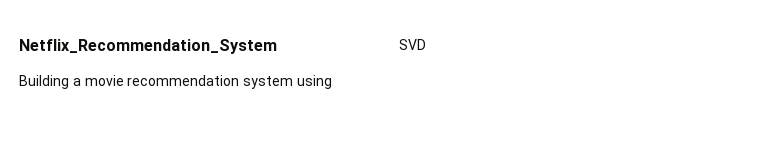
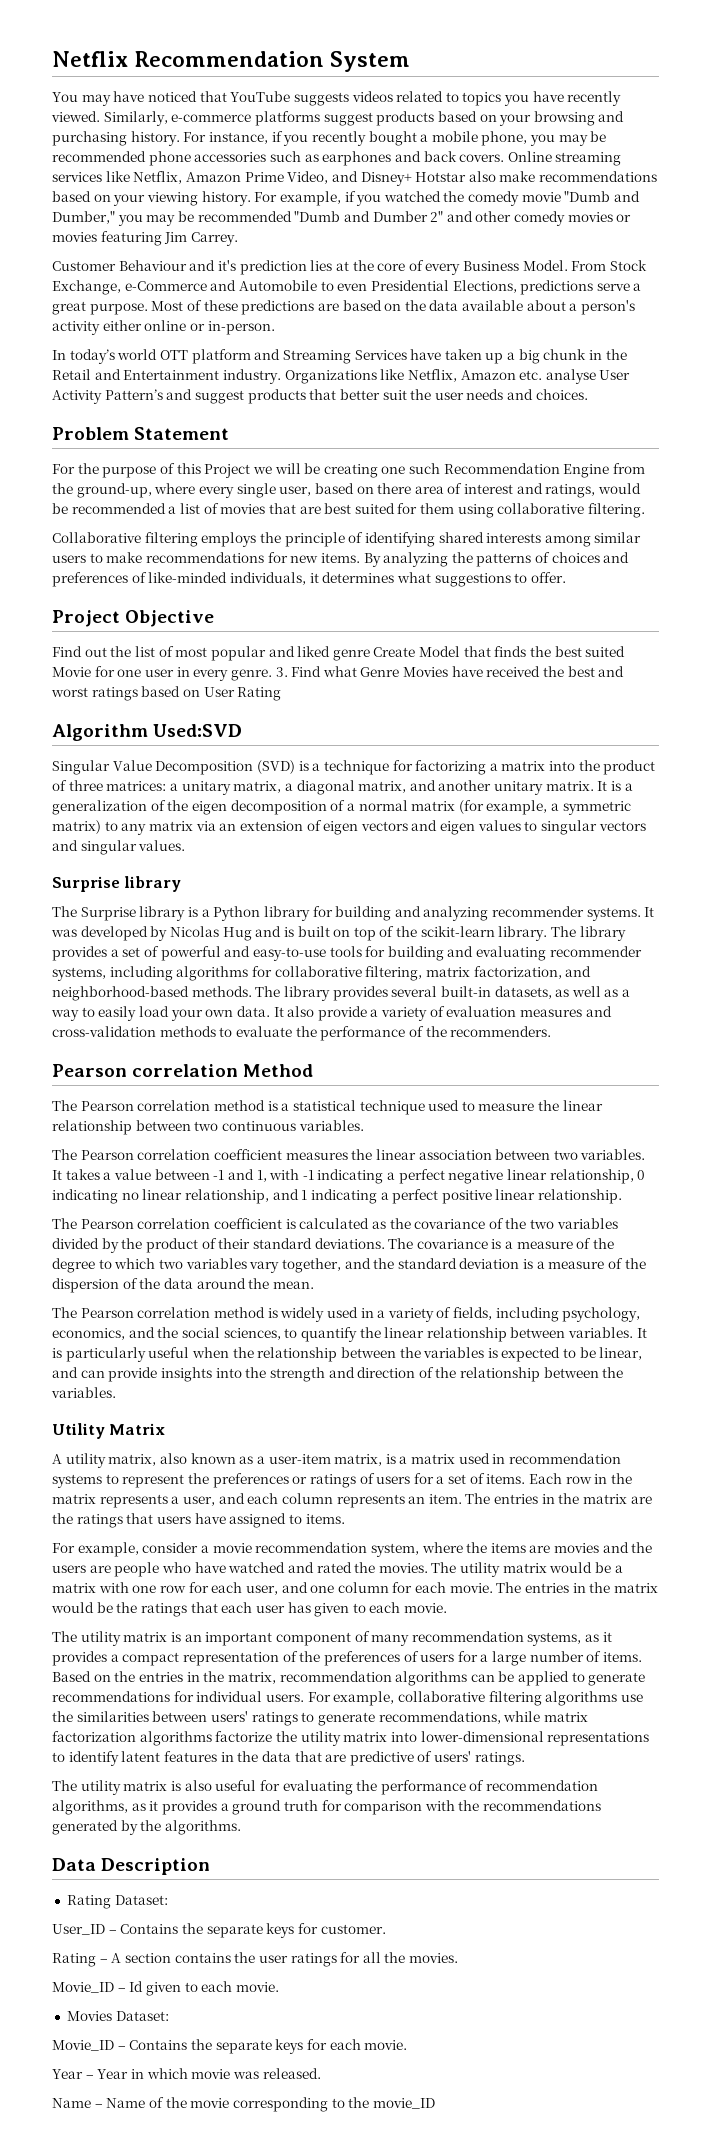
- Netflix_Recommendation_System
- Building a movie recommendation system using SVD
+ Netflix Recommendation System
+ You may have noticed that YouTube suggests videos related to topics you have recently viewed. Similarly, e-commerce platforms suggest products based on your browsing and purchasing history. For instance, if you recently bought a mobile phone, you may be recommended phone accessories such as earphones and back covers. Online streaming services like Netflix, Amazon Prime Video, and Disney+ Hotstar also make recommendations based on your viewing history. For example, if you watched the comedy movie "Dumb and Dumber," you may be recommended "Dumb and Dumber 2" and other comedy movies or movies featuring Jim Carrey.
+ Customer Behaviour and it's prediction lies at the core of every Business Model. From Stock Exchange, e-Commerce and Automobile to even Presidential Elections, predictions serve a great purpose. Most of these predictions are based on the data available about a person's activity either online or in-person.
+ In today’s world OTT platform and Streaming Services have taken up a big chunk in the Retail and Entertainment industry. Organizations like Netflix, Amazon etc. analyse User Activity Pattern’s and suggest products that better suit the user needs and choices.
+ Problem Statement
+ For the purpose of this Project we will be creating one such Recommendation Engine from the ground-up, where every single user, based on there area of interest and ratings, would be recommended a list of movies that are best suited for them using collaborative filtering.
+ Collaborative filtering employs the principle of identifying shared interests among similar users to make recommendations for new items. By analyzing the patterns of choices and preferences of like-minded individuals, it determines what suggestions to offer.
+ Project Objective
+ Find out the list of most popular and liked genre Create Model that finds the best suited Movie for one user in every genre. 3. Find what Genre Movies have received the best and worst ratings based on User Rating
+ Algorithm Used:SVD
+ Singular Value Decomposition (SVD) is a technique for factorizing a matrix into the product of three matrices: a unitary matrix, a diagonal matrix, and another unitary matrix. It is a generalization of the eigen decomposition of a normal matrix (for example, a symmetric matrix) to any matrix via an extension of eigen vectors and eigen values to singular vectors and singular values.
+ Surprise library
+ The Surprise library is a Python library for building and analyzing recommender systems. It was developed by Nicolas Hug and is built on top of the scikit-learn library. The library provides a set of powerful and easy-to-use tools for building and evaluating recommender systems, including algorithms for collaborative filtering, matrix factorization, and neighborhood-based methods. The library provides several built-in datasets, as well as a way to easily load your own data. It also provide a variety of evaluation measures and cross-validation methods to evaluate the performance of the recommenders.
+ Pearson correlation Method
+ The Pearson correlation method is a statistical technique used to measure the linear relationship between two continuous variables.
+ The Pearson correlation coefficient measures the linear association between two variables. It takes a value between -1 and 1, with -1 indicating a perfect negative linear relationship, 0 indicating no linear relationship, and 1 indicating a perfect positive linear relationship.
+ The Pearson correlation coefficient is calculated as the covariance of the two variables divided by the product of their standard deviations. The covariance is a measure of the degree to which two variables vary together, and the standard deviation is a measure of the dispersion of the data around the mean.
+ The Pearson correlation method is widely used in a variety of fields, including psychology, economics, and the social sciences, to quantify the linear relationship between variables. It is particularly useful when the relationship between the variables is expected to be linear, and can provide insights into the strength and direction of the relationship between the variables.
+ Utility Matrix
+ A utility matrix, also known as a user-item matrix, is a matrix used in recommendation systems to represent the preferences or ratings of users for a set of items. Each row in the matrix represents a user, and each column represents an item. The entries in the matrix are the ratings that users have assigned to items.
+ For example, consider a movie recommendation system, where the items are movies and the users are people who have watched and rated the movies. The utility matrix would be a matrix with one row for each user, and one column for each movie. The entries in the matrix would be the ratings that each user has given to each movie.
+ The utility matrix is an important component of many recommendation systems, as it provides a compact representation of the preferences of users for a large number of items. Based on the entries in the matrix, recommendation algorithms can be applied to generate recommendations for individual users. For example, collaborative filtering algorithms use the similarities between users' ratings to generate recommendations, while matrix factorization algorithms factorize the utility matrix into lower-dimensional representations to identify latent features in the data that are predictive of users' ratings.
+ The utility matrix is also useful for evaluating the performance of recommendation algorithms, as it provides a ground truth for comparison with the recommendations generated by the algorithms.
+ Data Description
+ Rating Dataset:
+ User_ID – Contains the separate keys for customer.
+ Rating – A section contains the user ratings for all the movies.
+ Movie_ID – Id given to each movie.
+ Movies Dataset:
+ Movie_ID – Contains the separate keys for each movie.
+ Year – Year in which movie was released.
+ Name – Name of the movie corresponding to the movie_ID

